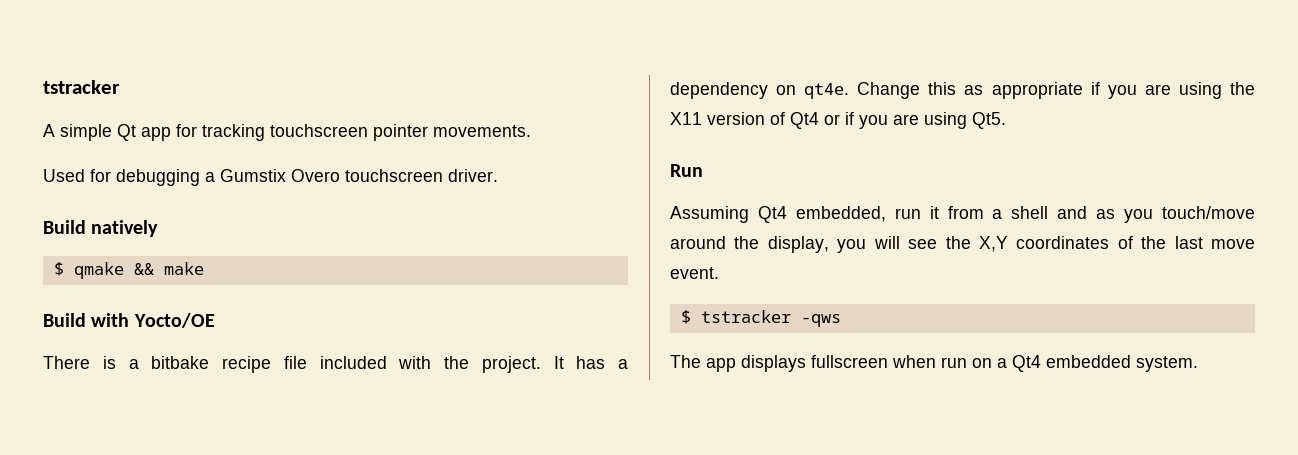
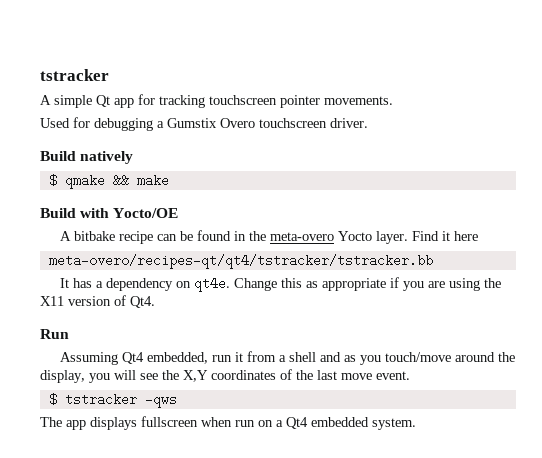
- There is a bitbake recipe file included with the project. It has a dependency on qt4e.
+ A bitbake recipe can be found in the meta-overo Yocto layer. Find it here
+ meta-overo/recipes-qt/qt4/tstracker/tstracker.bb
+ It has a dependency on qt4e.
- Change this as appropriate if you are using the X11 version of Qt4 or if you are using Qt5.
+ Change this as appropriate if you are using the X11 version of Qt4.

